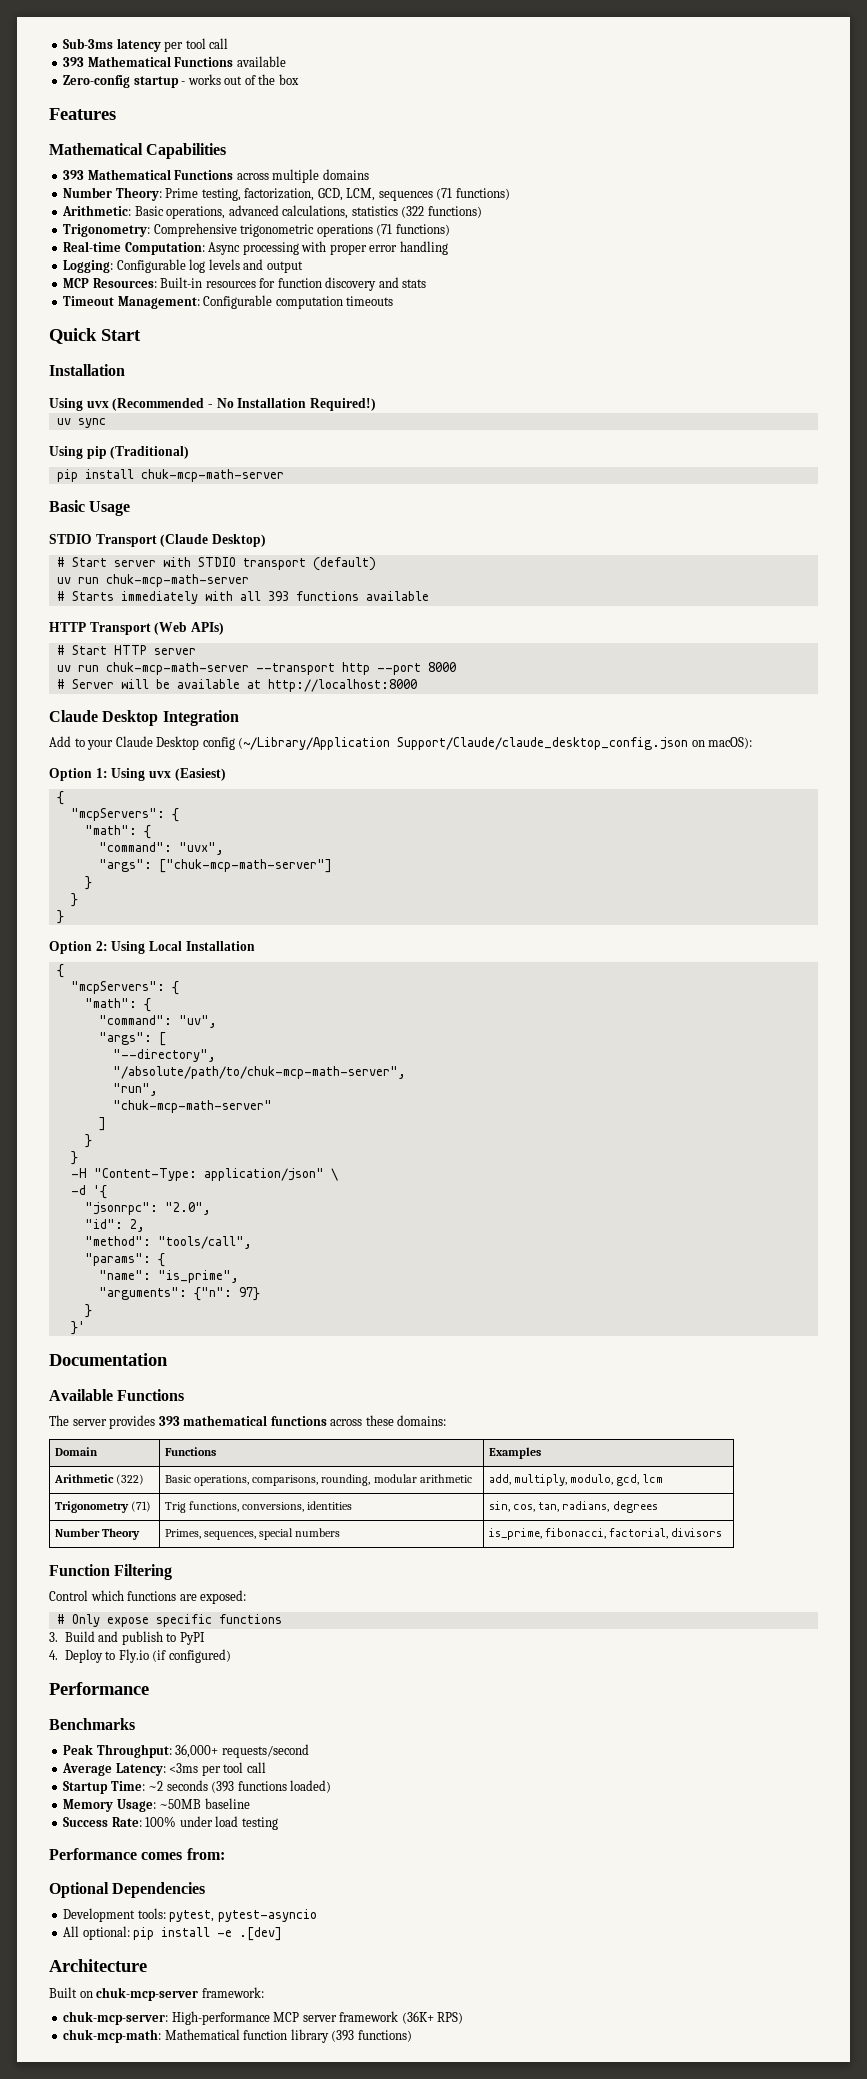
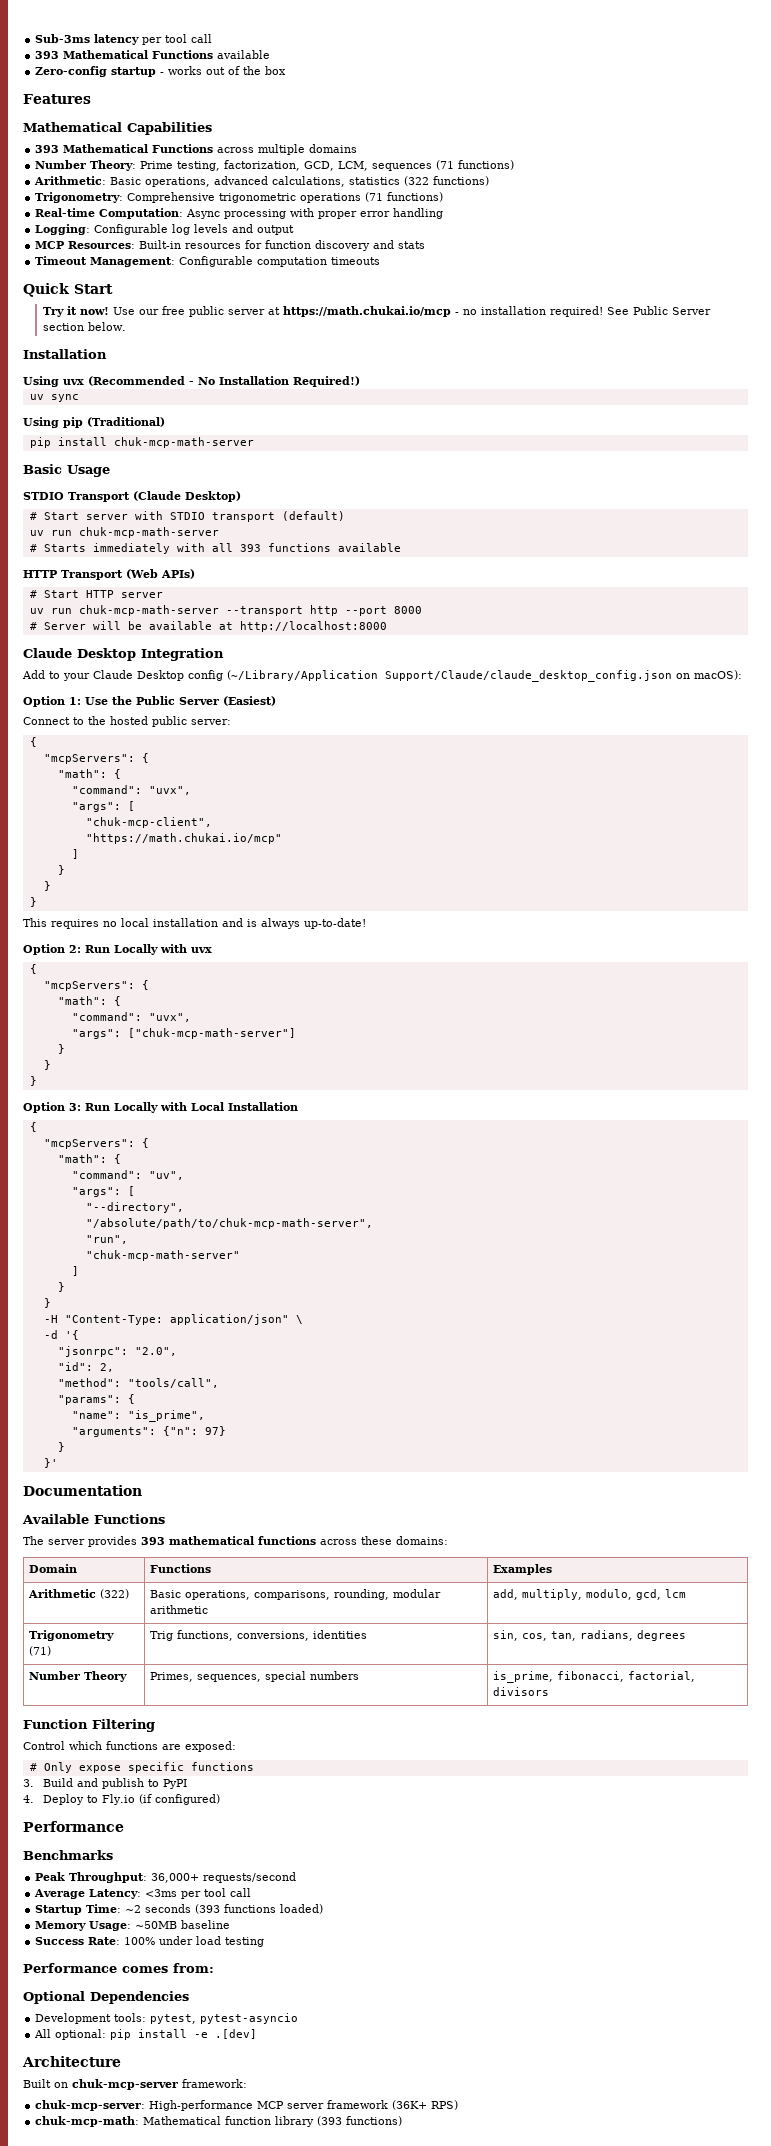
+ Try it now! Use our free public server at https://math.chukai.io/mcp - no installation required! See Public Server section below.
- Option 1: Using uvx (Easiest)
+ Option 1: Use the Public Server (Easiest)
+ Connect to the hosted public server:
+ {
+ "mcpServers": {
+ "math": {
+ "command": "uvx",
+ "args": [
+ "chuk-mcp-client",
+ "https://math.chukai.io/mcp"
+ ]
+ }
+ }
+ }
+ This requires no local installation and is always up-to-date!
+ Option 2: Run Locally with uvx
- Option 2: Using Local Installation
+ Option 3: Run Locally with Local Installation

